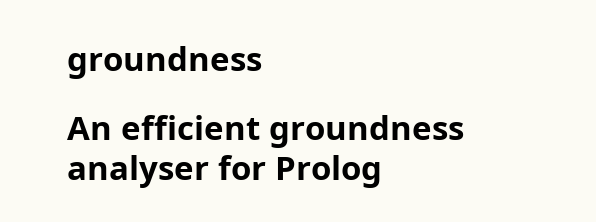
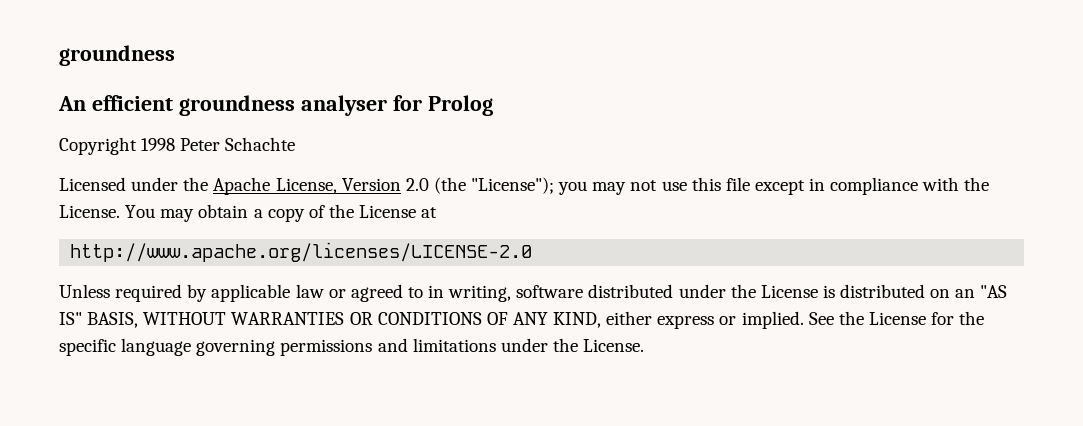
+ Copyright 1998 Peter Schachte
+ Licensed under the Apache License, Version 2.0 (the "License"); you may not use this file except in compliance with the License. You may obtain a copy of the License at
+ http://www.apache.org/licenses/LICENSE-2.0
+ Unless required by applicable law or agreed to in writing, software distributed under the License is distributed on an "AS IS" BASIS, WITHOUT WARRANTIES OR CONDITIONS OF ANY KIND, either express or implied. See the License for the specific language governing permissions and limitations under the License.

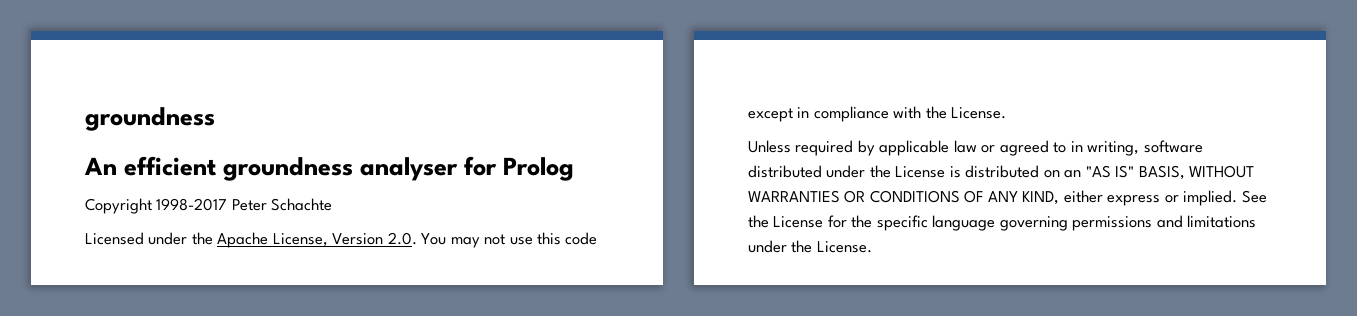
- Copyright 1998 Peter Schachte
+ Copyright 1998-2017 Peter Schachte
- Licensed under the Apache License, Version 2.0 (the "License"); you may not use this file except in compliance with the License. You may obtain a copy of the License at
- http://www.apache.org/licenses/LICENSE-2.0
+ Licensed under the Apache License, Version 2.0. You may not use this code except in compliance with the License.

